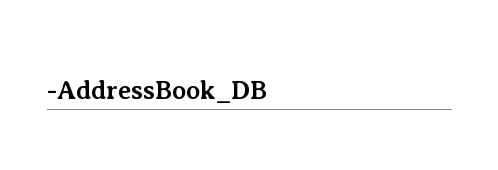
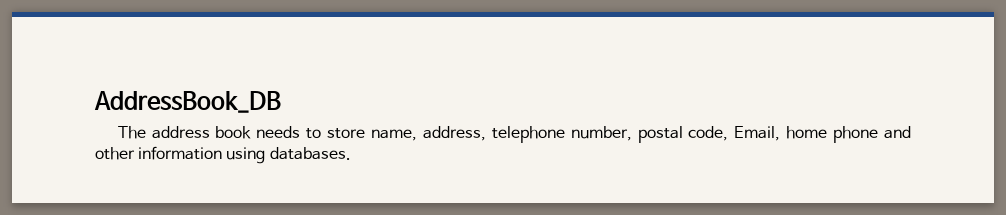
- -AddressBook_DB
+ AddressBook_DB
+ The address book needs to store name, address, telephone number, postal code, Email, home phone and other information using databases.

